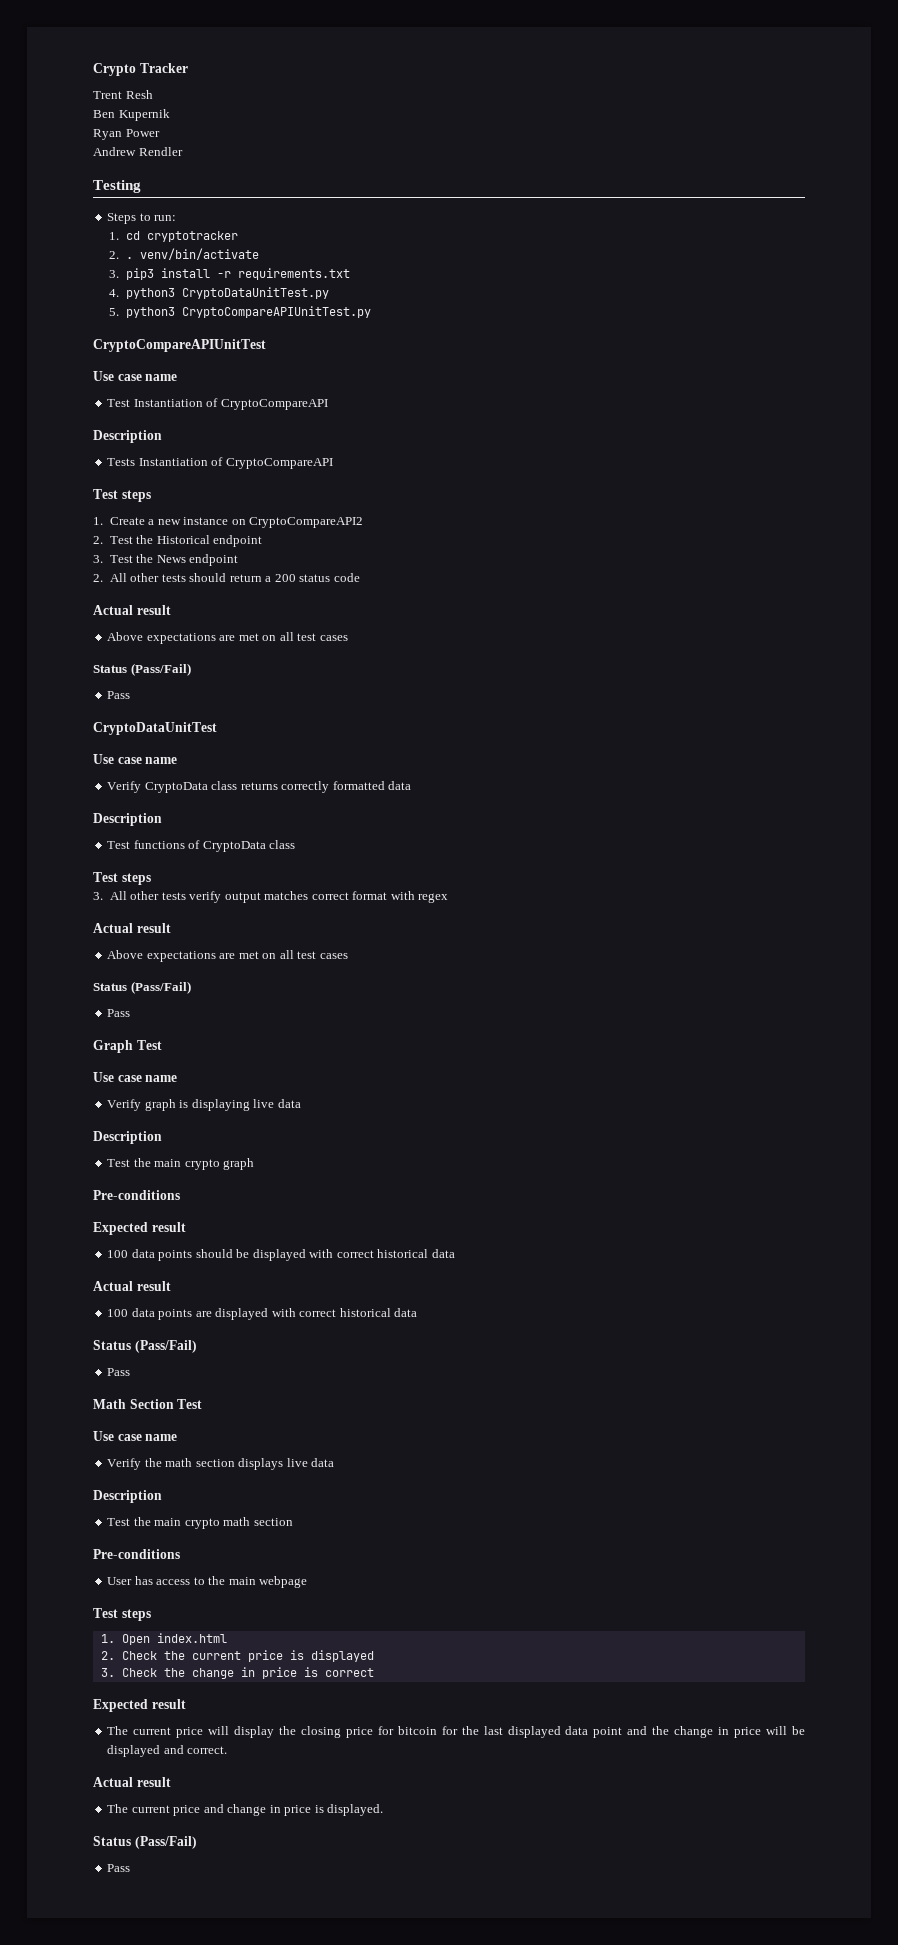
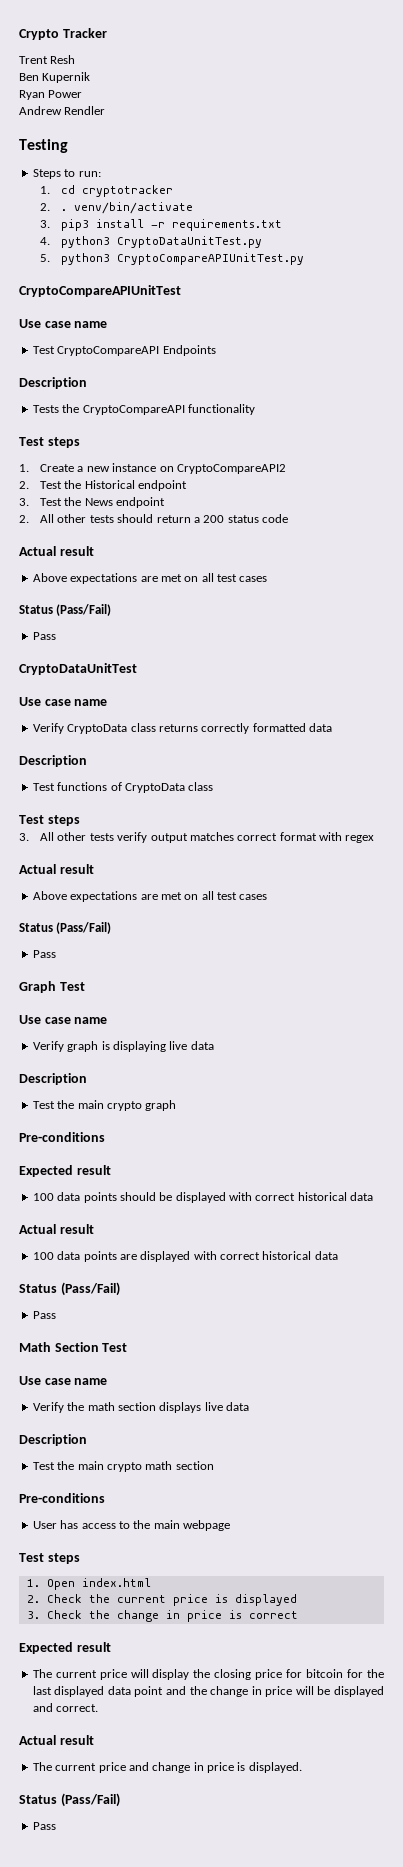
- Test Instantiation of CryptoCompareAPI
+ Test CryptoCompareAPI Endpoints
- Tests Instantiation of CryptoCompareAPI
+ Tests the CryptoCompareAPI functionality

